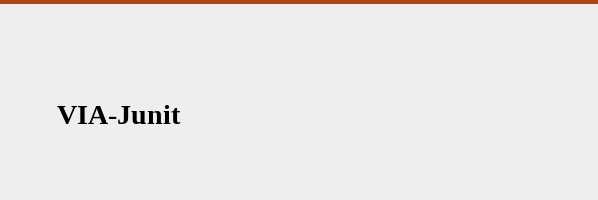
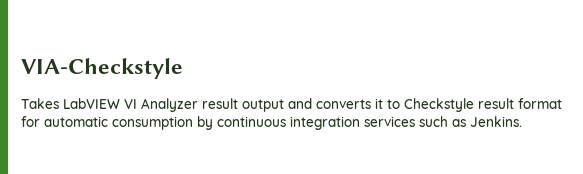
- VIA-Junit
+ VIA-Checkstyle
+ Takes LabVIEW VI Analyzer result output and converts it to Checkstyle result format for automatic consumption by continuous integration services such as Jenkins.

